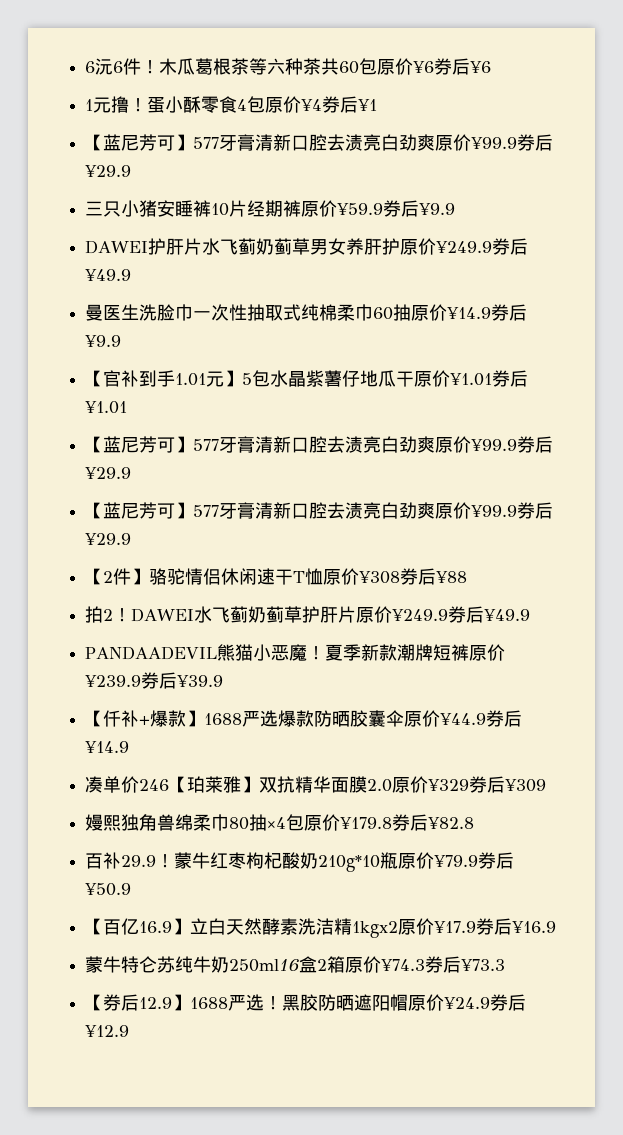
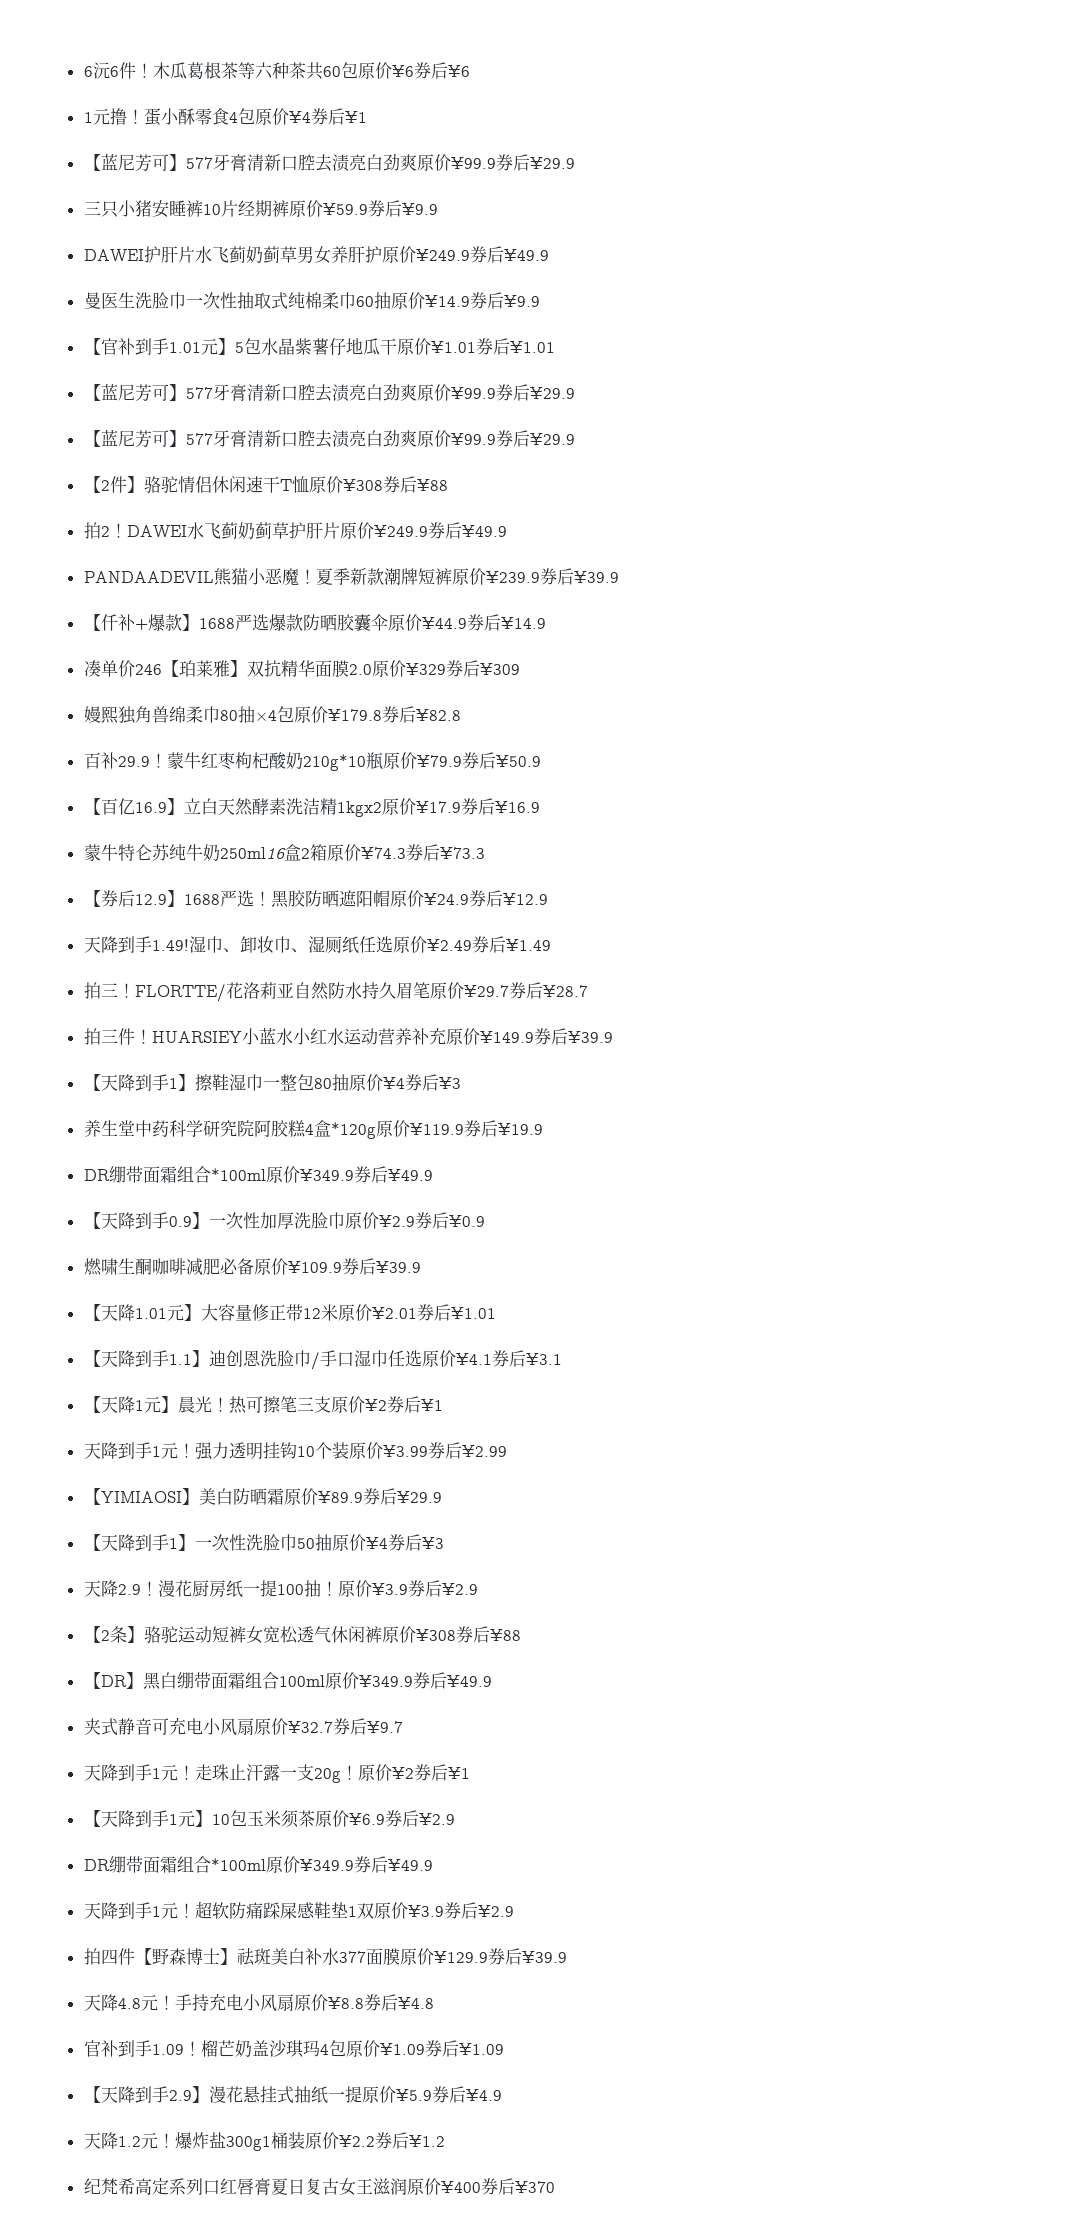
+ 天降到手1.49!湿巾、卸妆巾、湿厕纸任选原价¥2.49券后¥1.49
+ 拍三！FLORTTE/花洛莉亚自然防水持久眉笔原价¥29.7券后¥28.7
+ 拍三件！HUARSIEY小蓝水小红水运动营养补充原价¥149.9券后¥39.9
+ 【天降到手1】擦鞋湿巾一整包80抽原价¥4券后¥3
+ 养生堂中药科学研究院阿胶糕4盒*120g原价¥119.9券后¥19.9
+ DR绷带面霜组合*100ml原价¥349.9券后¥49.9
+ 【天降到手0.9】一次性加厚洗脸巾原价¥2.9券后¥0.9
+ 燃啸生酮咖啡减肥必备原价¥109.9券后¥39.9
+ 【天降1.01元】大容量修正带12米原价¥2.01券后¥1.01
+ 【天降到手1.1】迪创恩洗脸巾/手口湿巾任选原价¥4.1券后¥3.1
+ 【天降1元】晨光！热可擦笔三支原价¥2券后¥1
+ 天降到手1元！强力透明挂钩10个装原价¥3.99券后¥2.99
+ 【YIMIAOSI】美白防晒霜原价¥89.9券后¥29.9
+ 【天降到手1】一次性洗脸巾50抽原价¥4券后¥3
+ 天降2.9！漫花厨房纸一提100抽！原价¥3.9券后¥2.9
+ 【2条】骆驼运动短裤女宽松透气休闲裤原价¥308券后¥88
+ 【DR】黑白绷带面霜组合100ml原价¥349.9券后¥49.9
+ 夹式静音可充电小风扇原价¥32.7券后¥9.7
+ 天降到手1元！走珠止汗露一支20g！原价¥2券后¥1
+ 【天降到手1元】10包玉米须茶原价¥6.9券后¥2.9
+ DR绷带面霜组合*100ml原价¥349.9券后¥49.9
+ 天降到手1元！超软防痛踩屎感鞋垫1双原价¥3.9券后¥2.9
+ 拍四件【野森博士】祛斑美白补水377面膜原价¥129.9券后¥39.9
+ 天降4.8元！手持充电小风扇原价¥8.8券后¥4.8
+ 官补到手1.09！榴芒奶盖沙琪玛4包原价¥1.09券后¥1.09
+ 【天降到手2.9】漫花悬挂式抽纸一提原价¥5.9券后¥4.9
+ 天降1.2元！爆炸盐300g1桶装原价¥2.2券后¥1.2
+ 纪梵希高定系列口红唇膏夏日复古女王滋润原价¥400券后¥370

